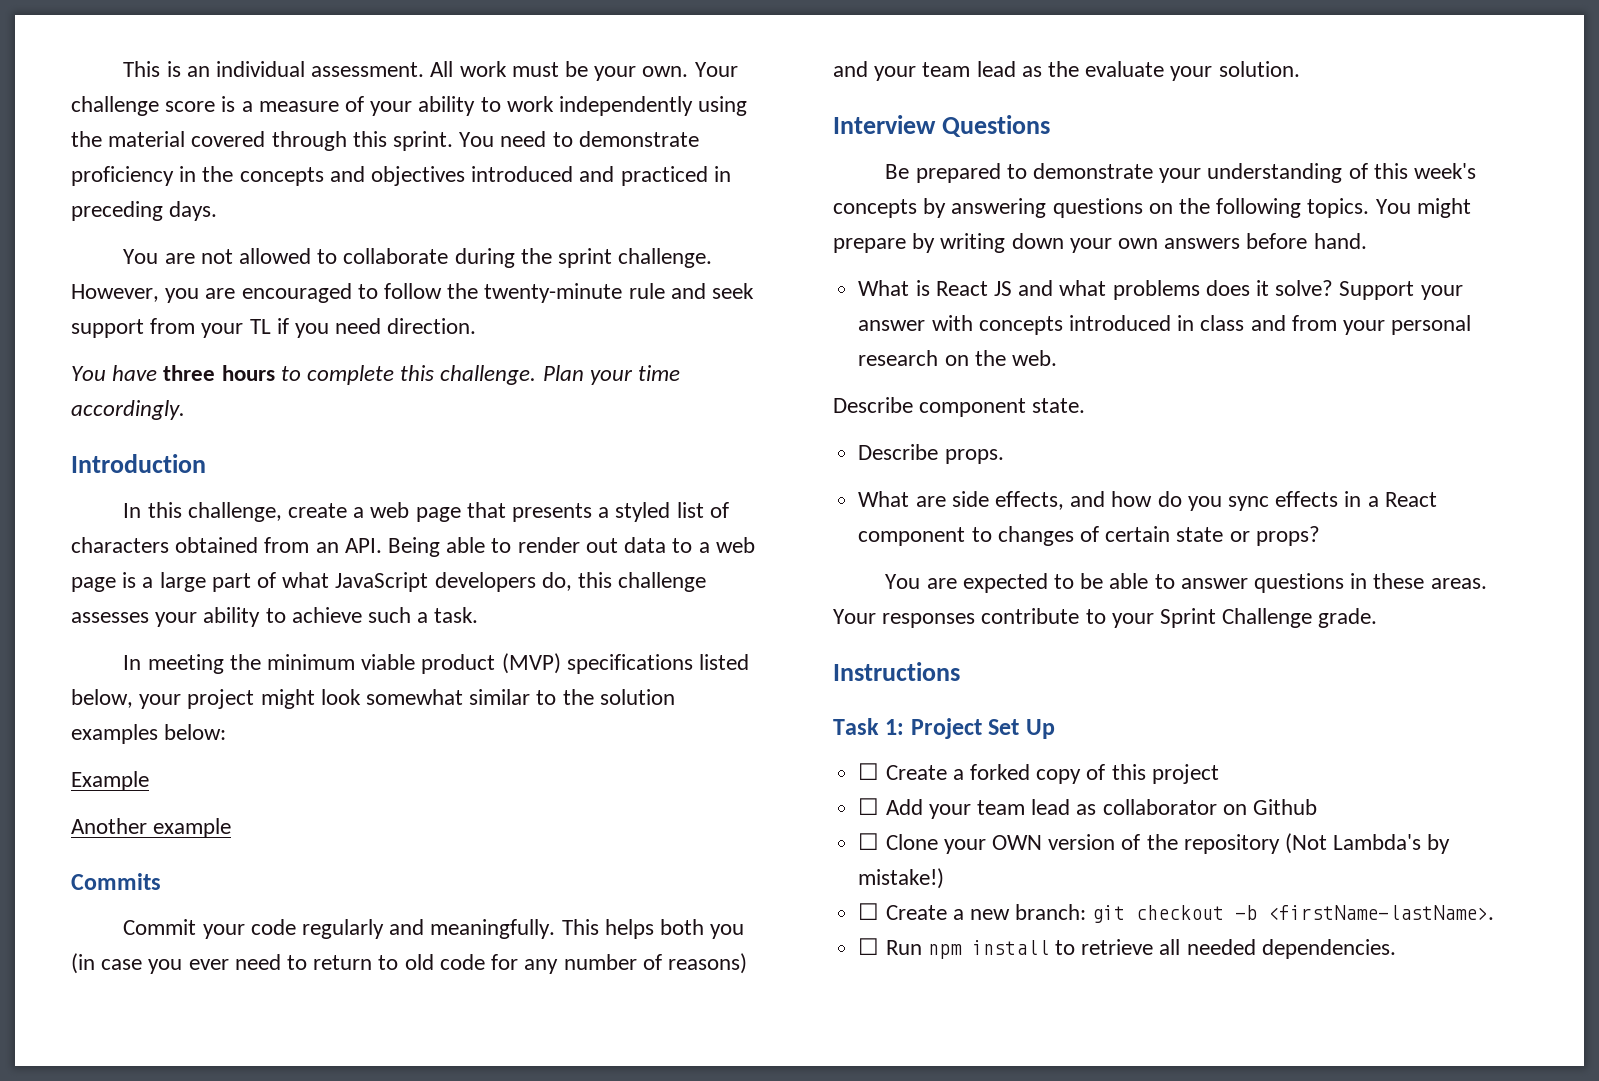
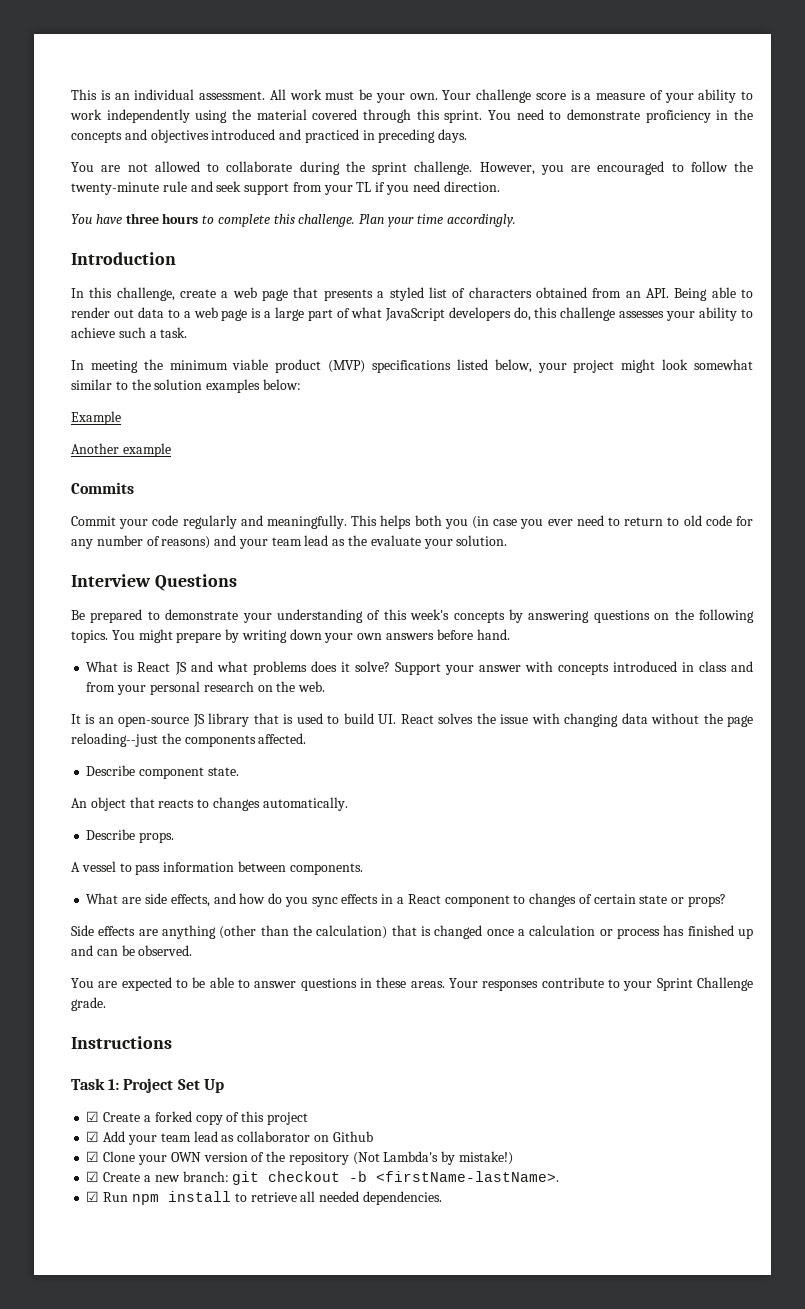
+ It is an open-source JS library that is used to build UI. React solves the issue with changing data without the page reloading--just the components affected.
  Describe component state.
+ An object that reacts to changes automatically.
  Describe props.
+ A vessel to pass information between components.
+ Side effects are anything (other than the calculation) that is changed once a calculation or process has finished up and can be observed.
- ☐ Create a forked copy of this project
+ ☑ Create a forked copy of this project
- ☐ Add your team lead as collaborator on Github
+ ☑ Add your team lead as collaborator on Github
- ☐ Clone your OWN version of the repository (Not Lambda's by mistake!)
+ ☑ Clone your OWN version of the repository (Not Lambda's by mistake!)
- ☐ Create a new branch: git checkout -b <firstName-lastName>.
+ ☑ Create a new branch: git checkout -b <firstName-lastName>.
- ☐ Run npm install to retrieve all needed dependencies.
+ ☑ Run npm install to retrieve all needed dependencies.

